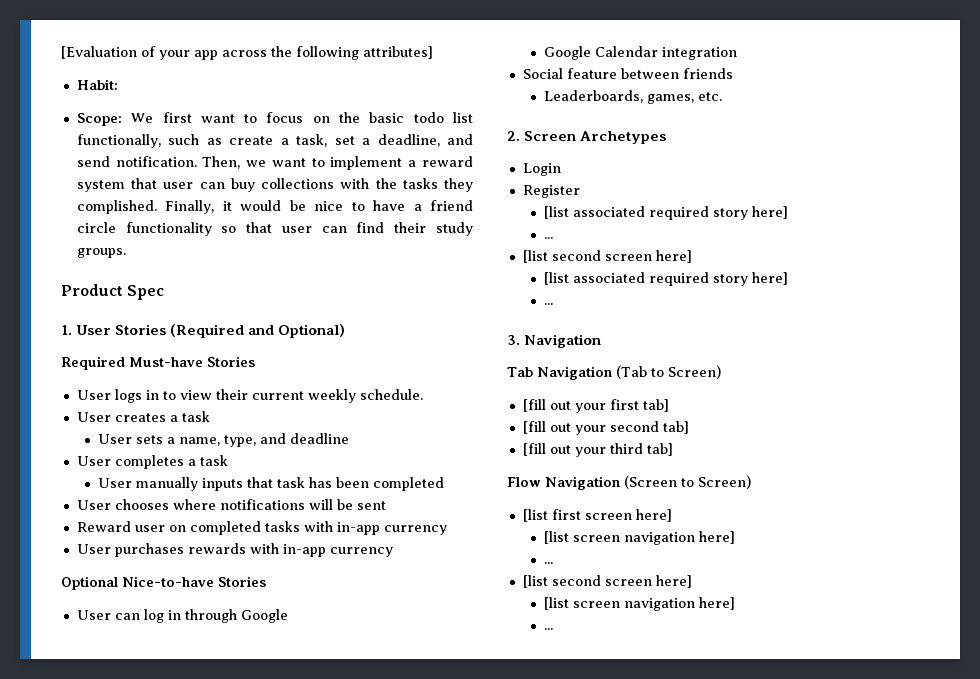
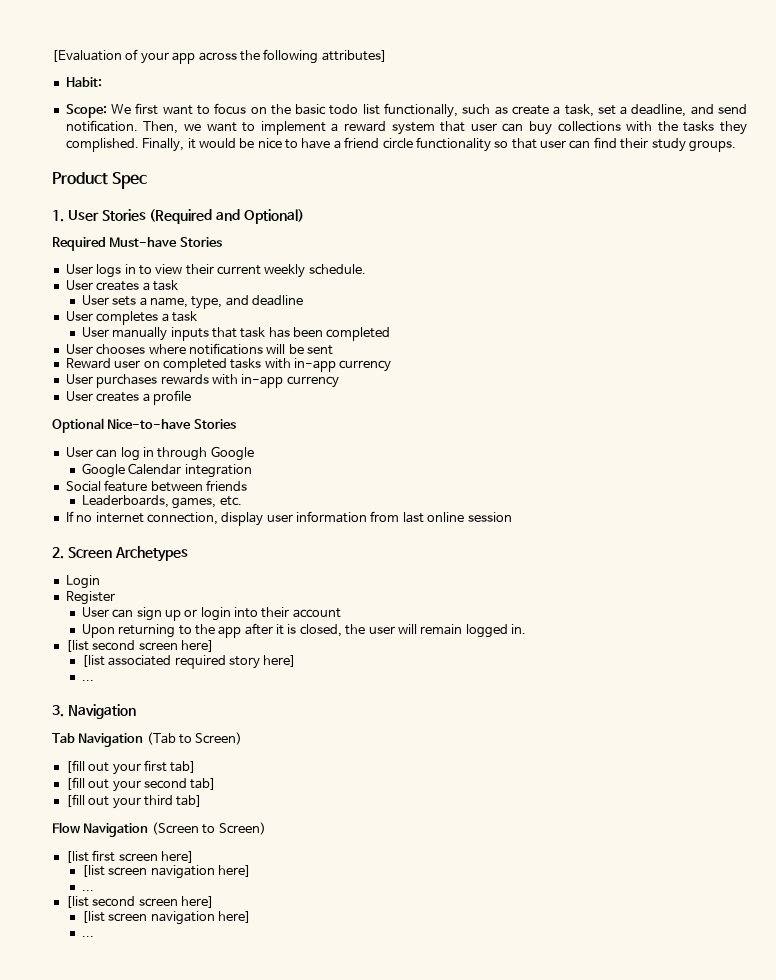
+ User creates a profile
+ If no internet connection, display user information from last online session
  Register
- [list associated required story here]
- ...
+ User can sign up or login into their account
+ Upon returning to the app after it is closed, the user will remain logged in.

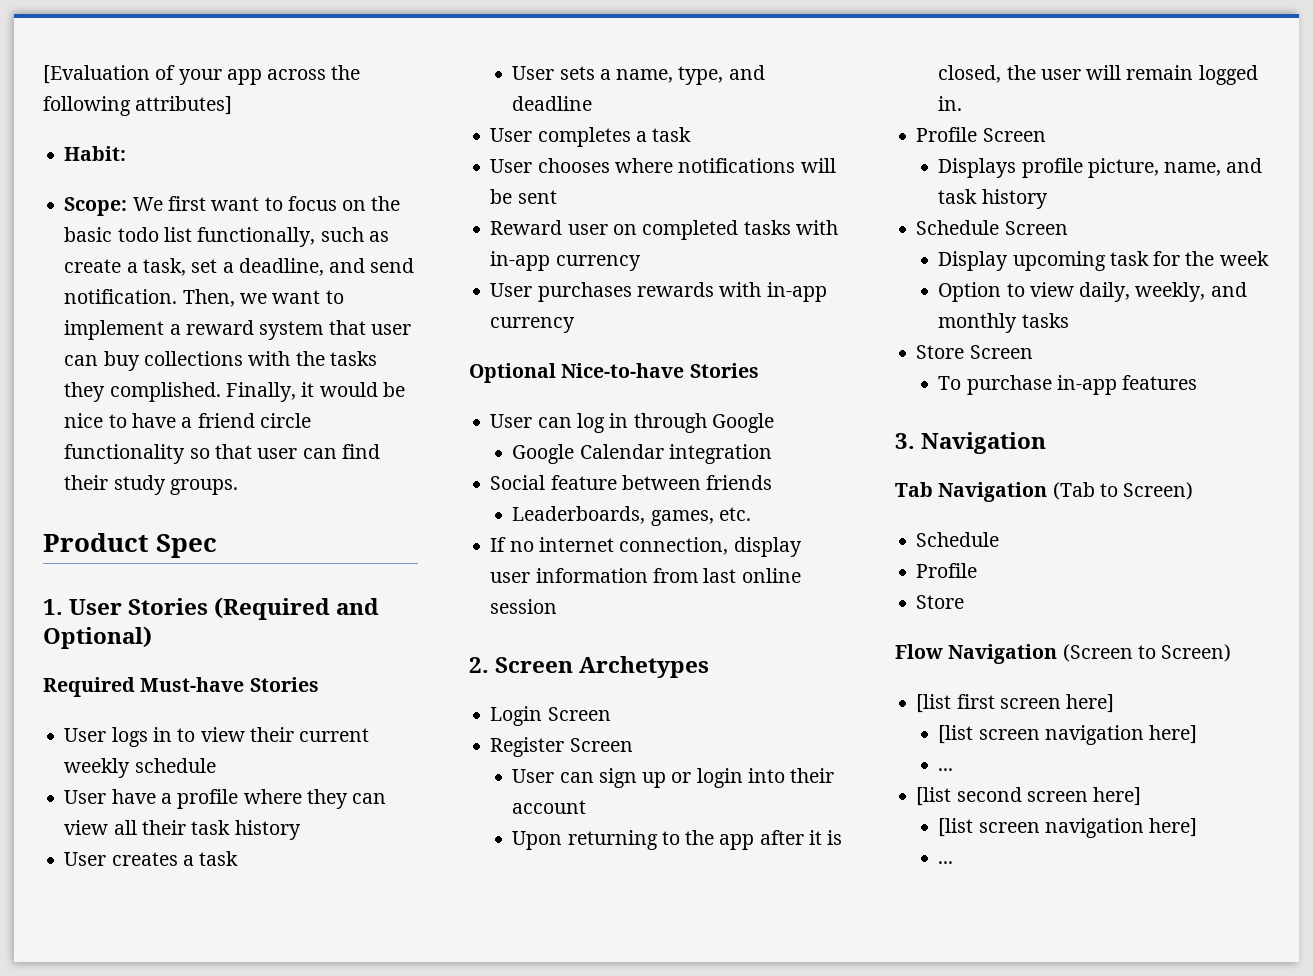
- User logs in to view their current weekly schedule.
+ User logs in to view their current weekly schedule
+ User have a profile where they can view all their task history
- User manually inputs that task has been completed
- User creates a profile
- Login
+ Login Screen
- Register
+ Register Screen
  Upon returning to the app after it is closed, the user will remain logged in.
- [list second screen here]
- [list associated required story here]
- ...
+ Profile Screen
+ Displays profile picture, name, and task history
+ Schedule Screen
+ Display upcoming task for the week
+ Option to view daily, weekly, and monthly tasks
+ Store Screen
+ To purchase in-app features
  Tab Navigation (Tab to Screen)
- [fill out your first tab]
- [fill out your second tab]
- [fill out your third tab]
+ Schedule
+ Profile
+ Store

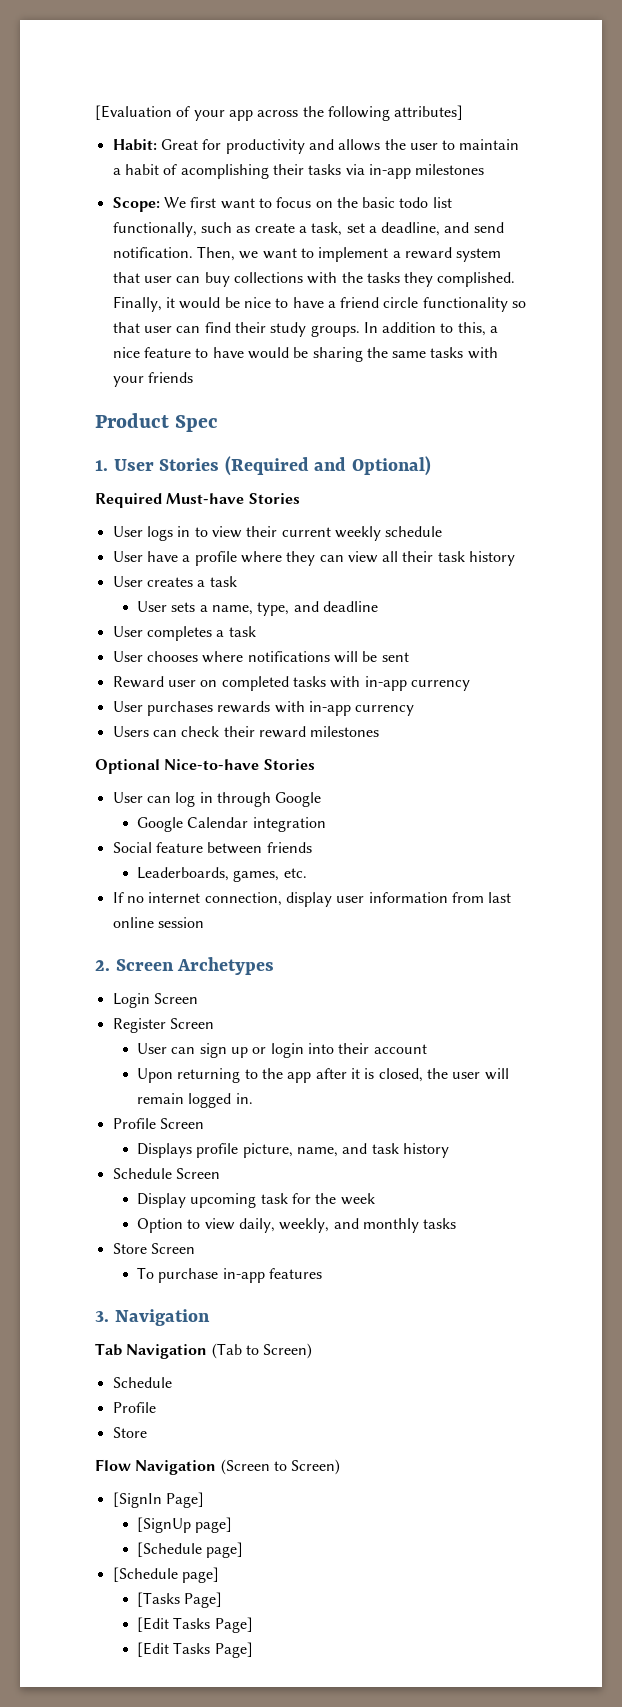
- Habit:
+ Habit: Great for productivity and allows the user to maintain a habit of acomplishing their tasks via in-app milestones
+ In addition to this, a nice feature to have would be sharing the same tasks with your friends
+ Users can check their reward milestones
- [list first screen here]
- [list screen navigation here]
- ...
- [list second screen here]
- [list screen navigation here]
- ...
+ [SignIn Page]
+ [SignUp page]
+ [Schedule page]
+ [Schedule page]
+ [Tasks Page]
+ [Edit Tasks Page]
+ [Edit Tasks Page]

